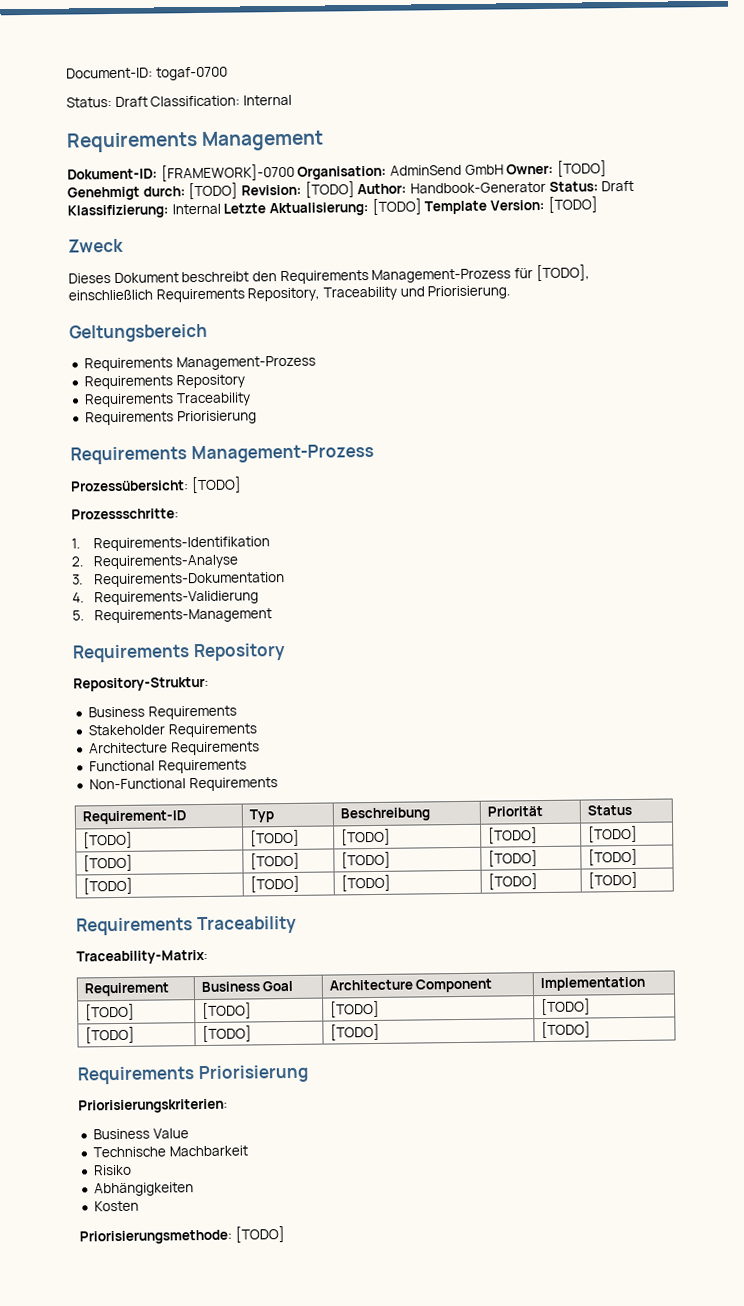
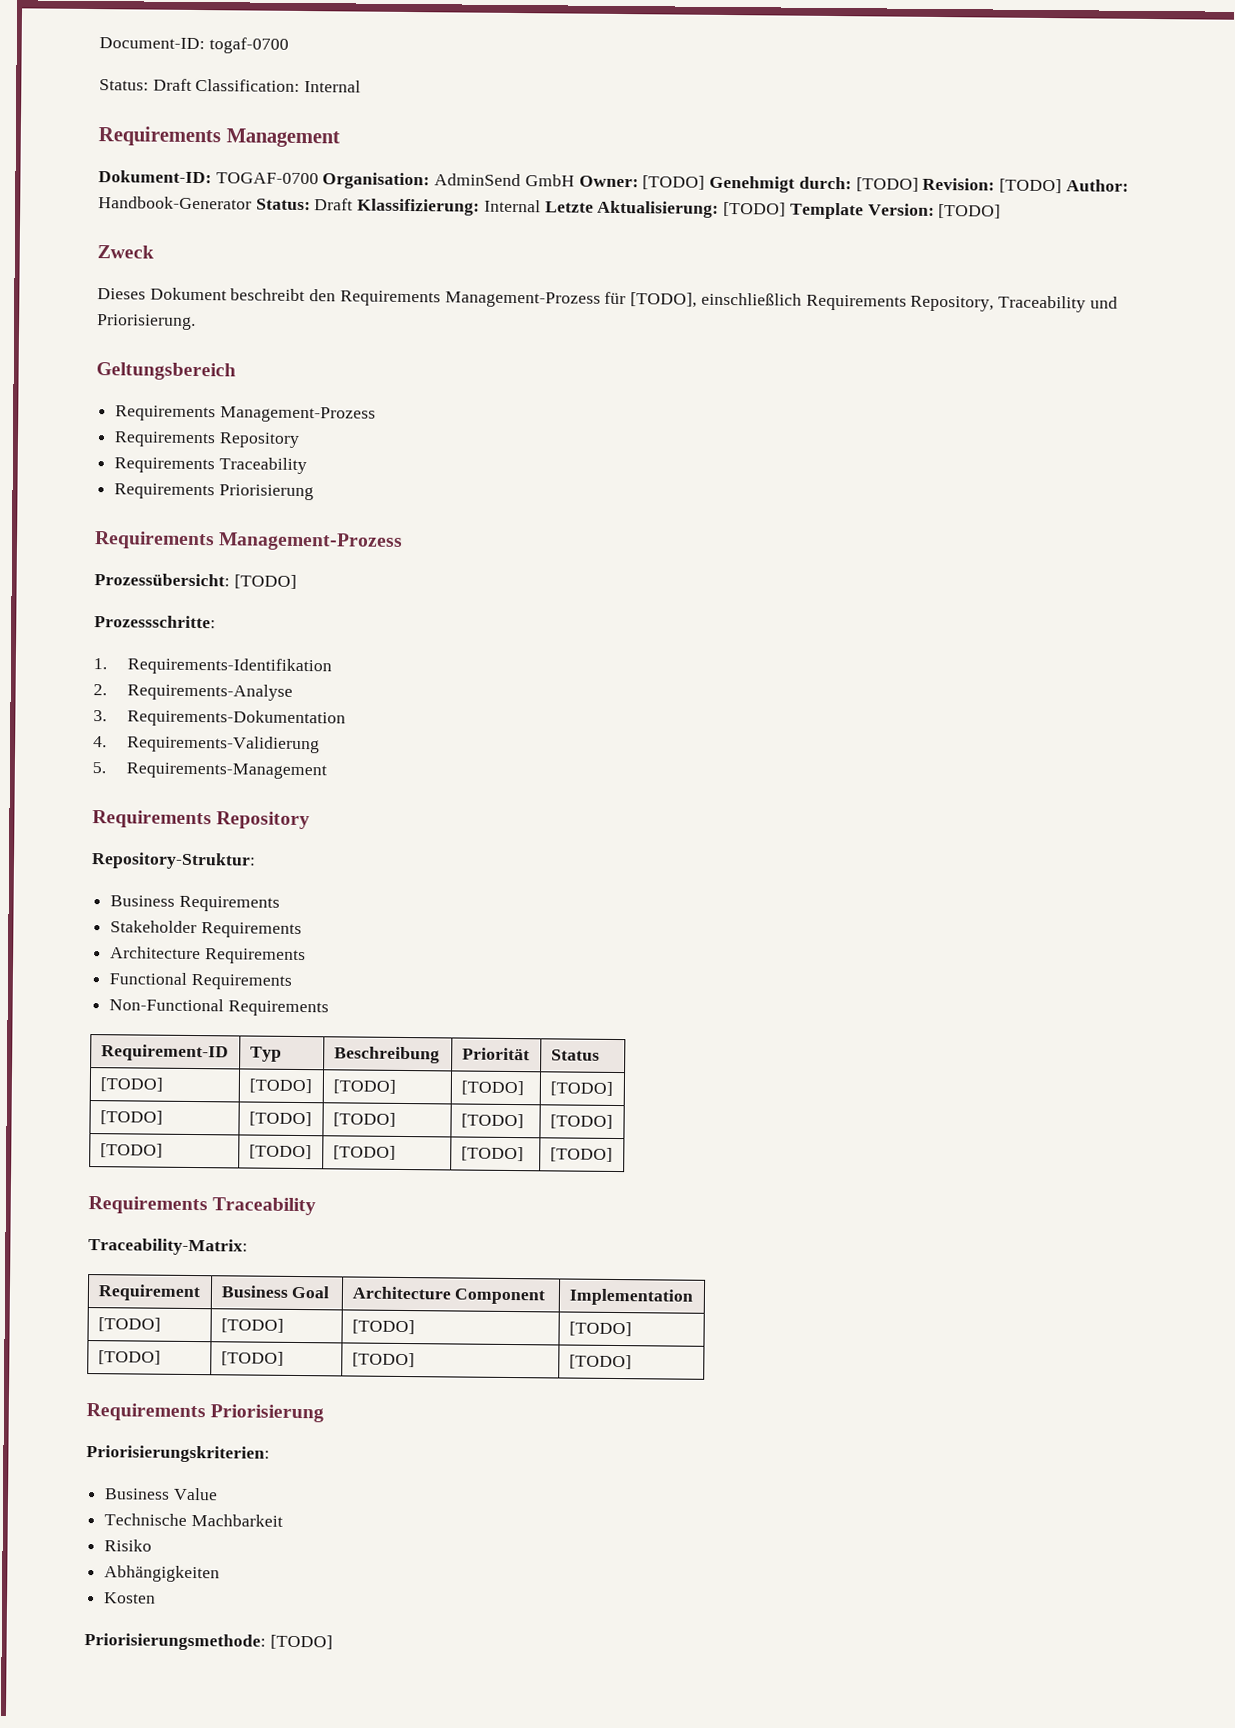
- Dokument-ID: [FRAMEWORK]-0700 Organisation: AdminSend GmbH Owner: [TODO] Genehmigt durch: [TODO] Revision: [TODO] Author: Handbook-Generator Status: Draft Klassifizierung: Internal Letzte Aktualisierung: [TODO] Template Version: [TODO]
+ Dokument-ID: TOGAF-0700 Organisation: AdminSend GmbH Owner: [TODO] Genehmigt durch: [TODO] Revision: [TODO] Author: Handbook-Generator Status: Draft Klassifizierung: Internal Letzte Aktualisierung: [TODO] Template Version: [TODO]

